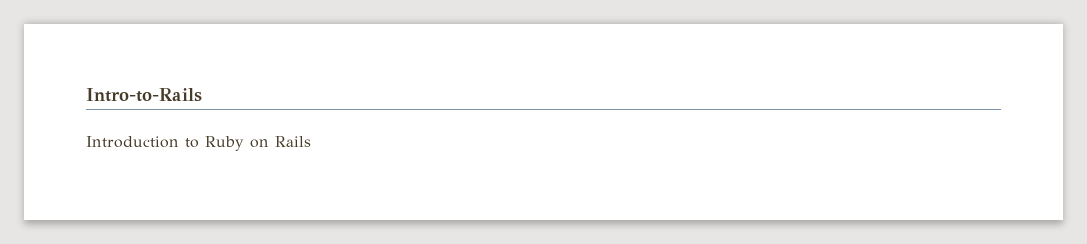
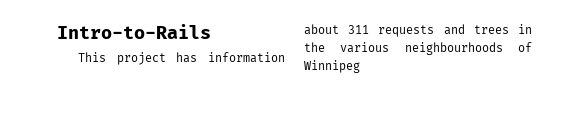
- Introduction to Ruby on Rails
+ This project has information about 311 requests and trees in the various neighbourhoods of Winnipeg

